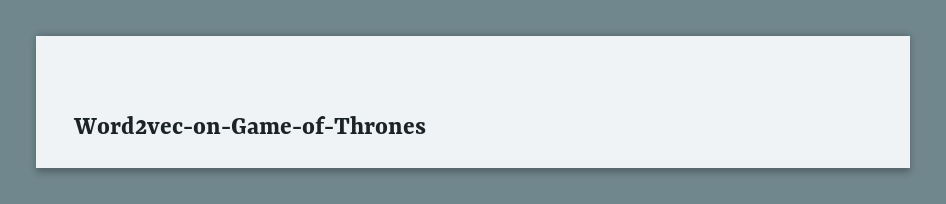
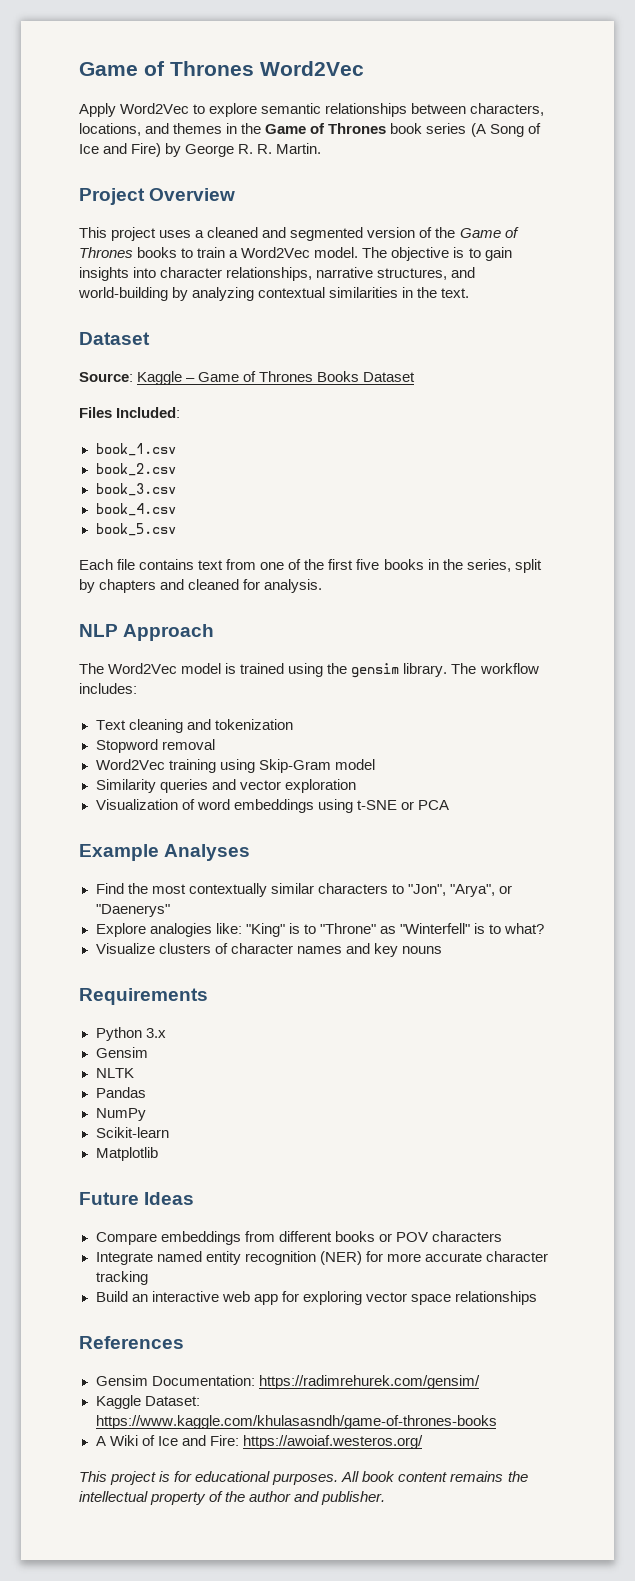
- Word2vec-on-Game-of-Thrones
+ Game of Thrones Word2Vec
+ Apply Word2Vec to explore semantic relationships between characters, locations, and themes in the Game of Thrones book series (A Song of Ice and Fire) by George R. R. Martin.
+ Project Overview
+ This project uses a cleaned and segmented version of the Game of Thrones books to train a Word2Vec model. The objective is to gain insights into character relationships, narrative structures, and world-building by analyzing contextual similarities in the text.
+ Dataset
+ Source: Kaggle – Game of Thrones Books Dataset
+ Files Included:
+ book_1.csv
+ book_2.csv
+ book_3.csv
+ book_4.csv
+ book_5.csv
+ Each file contains text from one of the first five books in the series, split by chapters and cleaned for analysis.
+ NLP Approach
+ The Word2Vec model is trained using the gensim library. The workflow includes:
+ Text cleaning and tokenization
+ Stopword removal
+ Word2Vec training using Skip-Gram model
+ Similarity queries and vector exploration
+ Visualization of word embeddings using t-SNE or PCA
+ Example Analyses
+ Find the most contextually similar characters to "Jon", "Arya", or "Daenerys"
+ Explore analogies like: "King" is to "Throne" as "Winterfell" is to what?
+ Visualize clusters of character names and key nouns
+ Requirements
+ Python 3.x
+ Gensim
+ NLTK
+ Pandas
+ NumPy
+ Scikit-learn
+ Matplotlib
+ Future Ideas
+ Compare embeddings from different books or POV characters
+ Integrate named entity recognition (NER) for more accurate character tracking
+ Build an interactive web app for exploring vector space relationships
+ References
+ Gensim Documentation: https://radimrehurek.com/gensim/
+ Kaggle Dataset: https://www.kaggle.com/khulasasndh/game-of-thrones-books
+ A Wiki of Ice and Fire: https://awoiaf.westeros.org/
+ This project is for educational purposes. All book content remains the intellectual property of the author and publisher.

